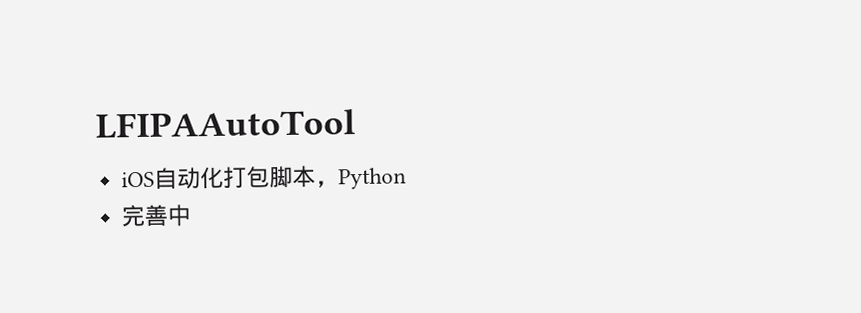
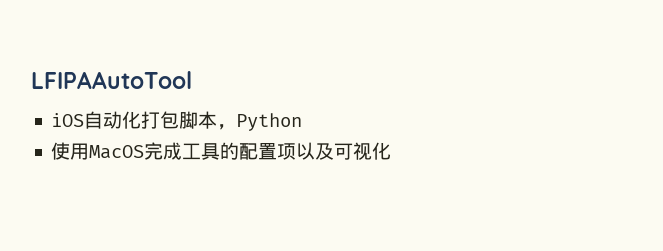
- 完善中
+ 使用MacOS完成工具的配置项以及可视化

